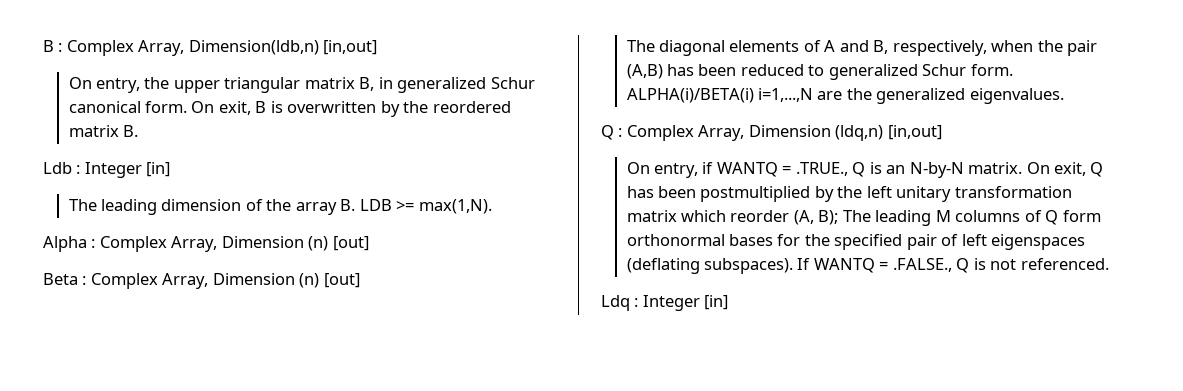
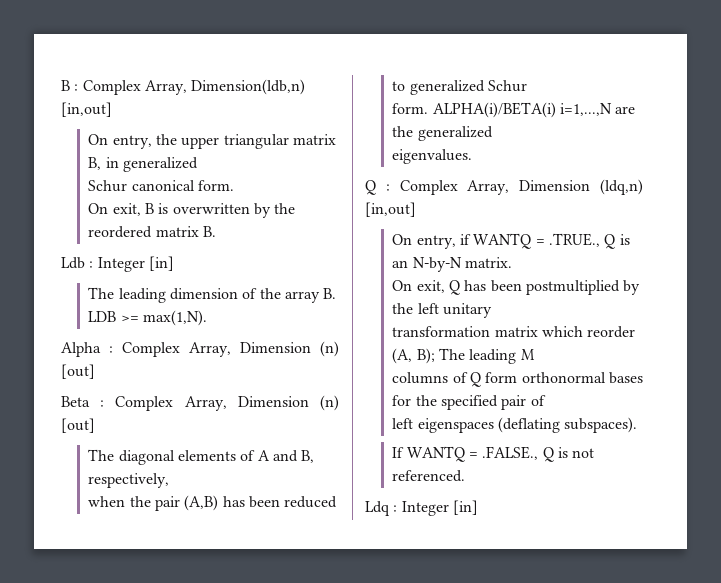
- On entry, the upper triangular matrix B, in generalized Schur canonical form. On exit, B is overwritten by the reordered matrix B.
+ On entry, the upper triangular matrix B, in generalized
+ Schur canonical form.
+ On exit, B is overwritten by the reordered matrix B.
- The diagonal elements of A and B, respectively, when the pair (A,B) has been reduced to generalized Schur form.
+ The diagonal elements of A and B, respectively,
+ when the pair (A,B) has been reduced to generalized Schur
+ form.
- ALPHA(i)/BETA(i) i=1,...,N are the generalized eigenvalues.
+ ALPHA(i)/BETA(i) i=1,...,N are the generalized
+ eigenvalues.
- On entry, if WANTQ = .TRUE., Q is an N-by-N matrix. On exit, Q has been postmultiplied by the left unitary transformation matrix which reorder (A, B); The leading M columns of Q form orthonormal bases for the specified pair of left eigenspaces (deflating subspaces). If WANTQ = .FALSE., Q is not referenced.
+ On entry, if WANTQ = .TRUE., Q is an N-by-N matrix.
+ On exit, Q has been postmultiplied by the left unitary
+ transformation matrix which reorder (A, B); The leading M
+ columns of Q form orthonormal bases for the specified pair of
+ left eigenspaces (deflating subspaces).
+ If WANTQ = .FALSE., Q is not referenced.

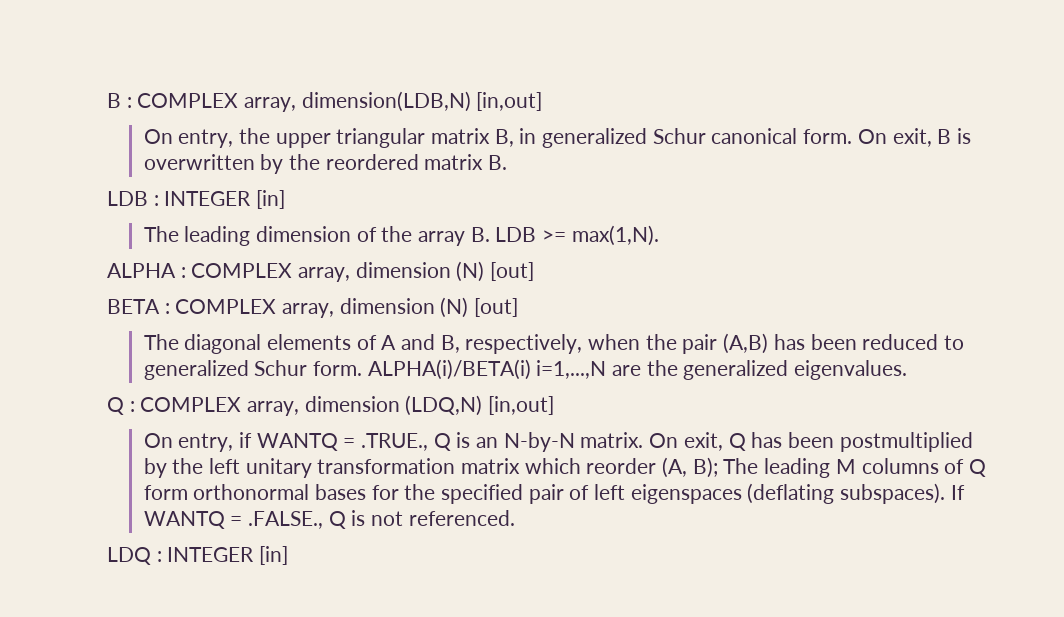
- B : Complex Array, Dimension(ldb,n) [in,out]
+ B : COMPLEX array, dimension(LDB,N) [in,out]
- On entry, the upper triangular matrix B, in generalized
- Schur canonical form.
- On exit, B is overwritten by the reordered matrix B.
+ On entry, the upper triangular matrix B, in generalized Schur canonical form. On exit, B is overwritten by the reordered matrix B.
- Ldb : Integer [in]
+ LDB : INTEGER [in]
- Alpha : Complex Array, Dimension (n) [out]
- Beta : Complex Array, Dimension (n) [out]
+ ALPHA : COMPLEX array, dimension (N) [out]
+ BETA : COMPLEX array, dimension (N) [out]
- The diagonal elements of A and B, respectively,
- when the pair (A,B) has been reduced to generalized Schur
- form.
+ The diagonal elements of A and B, respectively, when the pair (A,B) has been reduced to generalized Schur form.
- ALPHA(i)/BETA(i) i=1,...,N are the generalized
- eigenvalues.
+ ALPHA(i)/BETA(i) i=1,...,N are the generalized eigenvalues.
- Q : Complex Array, Dimension (ldq,n) [in,out]
+ Q : COMPLEX array, dimension (LDQ,N) [in,out]
- On entry, if WANTQ = .TRUE., Q is an N-by-N matrix.
- On exit, Q has been postmultiplied by the left unitary
- transformation matrix which reorder (A, B); The leading M
- columns of Q form orthonormal bases for the specified pair of
- left eigenspaces (deflating subspaces).
- If WANTQ = .FALSE., Q is not referenced.
+ On entry, if WANTQ = .TRUE., Q is an N-by-N matrix. On exit, Q has been postmultiplied by the left unitary transformation matrix which reorder (A, B); The leading M columns of Q form orthonormal bases for the specified pair of left eigenspaces (deflating subspaces). If WANTQ = .FALSE., Q is not referenced.
- Ldq : Integer [in]
+ LDQ : INTEGER [in]

